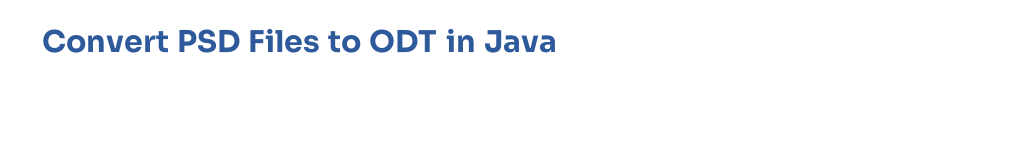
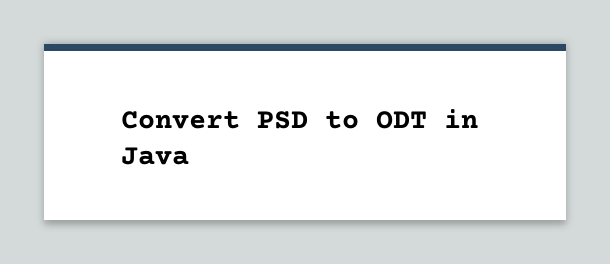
- Convert PSD Files to ODT in Java
+ Convert PSD to ODT in Java

